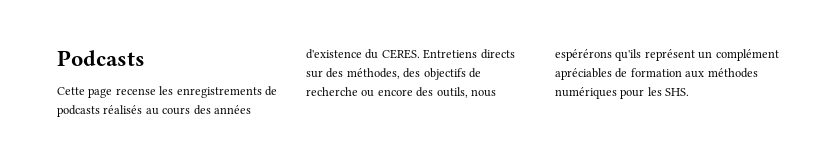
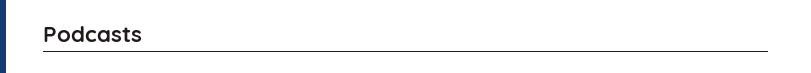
- Cette page recense les enregistrements de podcasts réalisés au cours des années d'existence du CERES. Entretiens directs sur des méthodes, des objectifs de recherche ou encore des outils, nous espérérons qu'ils représent un complément apréciables de formation aux méthodes numériques pour les SHS.

